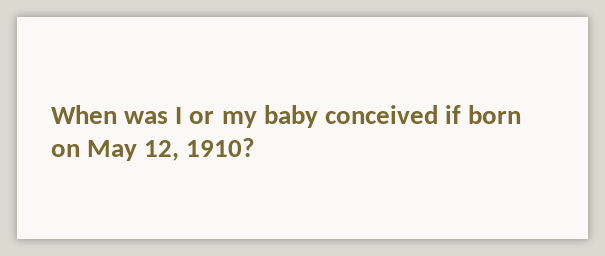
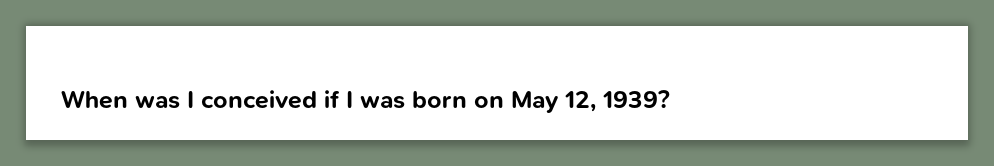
- When was I or my baby conceived if born on May 12, 1910?
+ When was I conceived if I was born on May 12, 1939?

